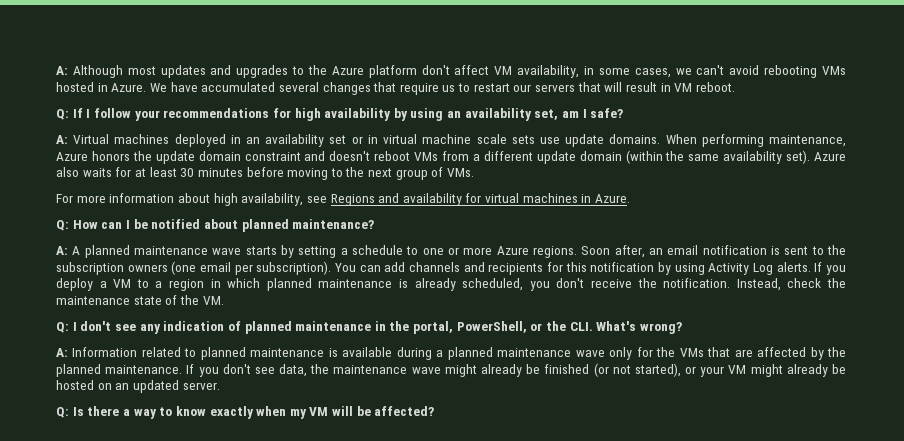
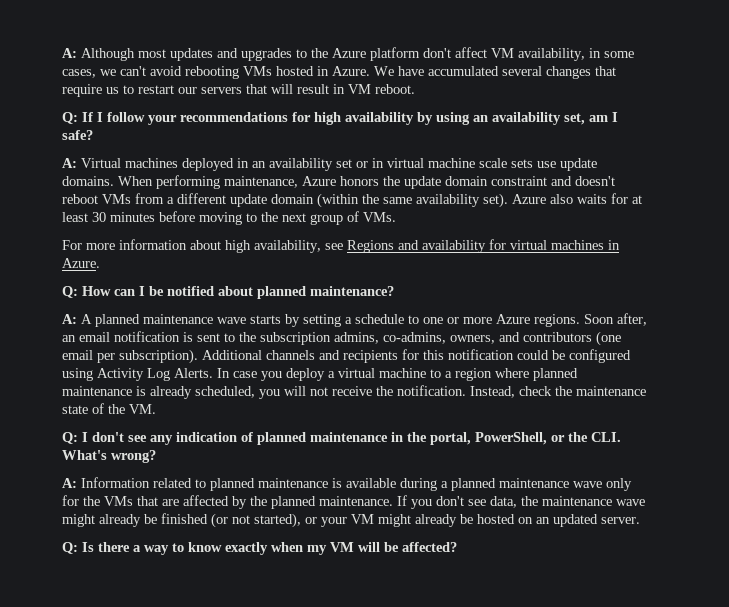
- Soon after, an email notification is sent to the subscription owners (one email per subscription).
+ Soon after, an email notification is sent to the subscription admins, co-admins, owners, and contributors (one email per subscription).
- You can add channels and recipients for this notification by using Activity Log alerts. If you deploy a VM to a region in which planned maintenance is already scheduled, you don't receive the notification.
+ Additional channels and recipients for this notification could be configured using Activity Log Alerts. In case you deploy a virtual machine to a region where planned maintenance is already scheduled, you will not receive the notification.

